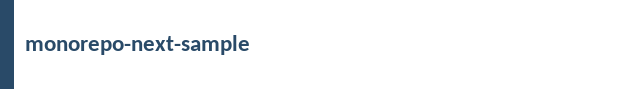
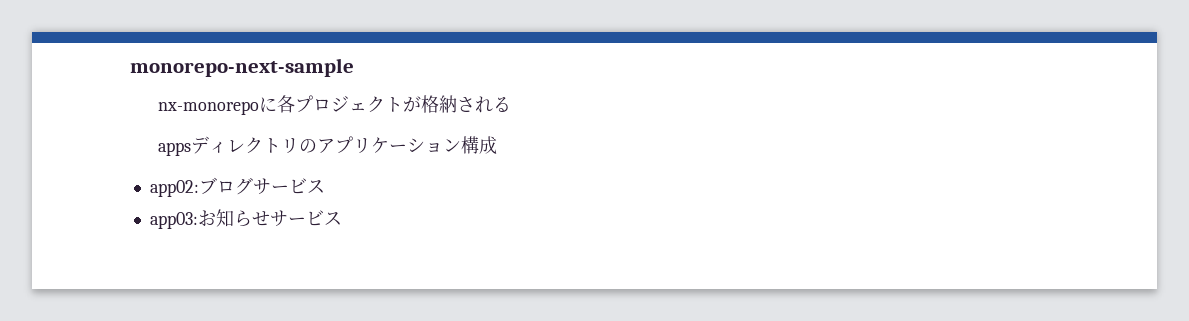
+ nx-monorepoに各プロジェクトが格納される
+ appsディレクトリのアプリケーション構成
+ app02:ブログサービス
+ app03:お知らせサービス

